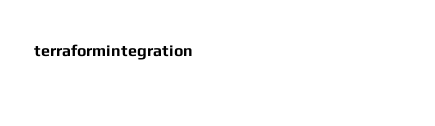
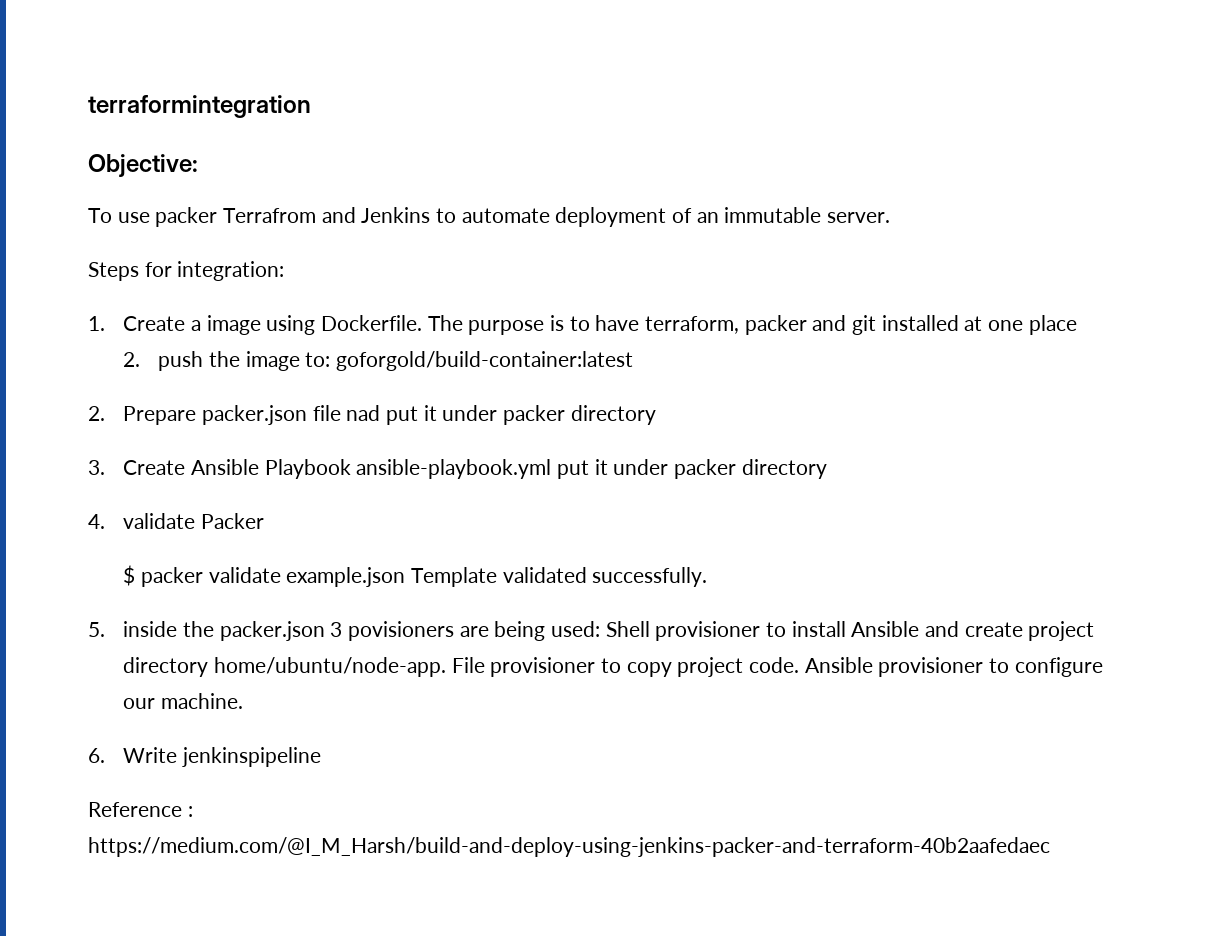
+ Objective:
+ To use packer Terrafrom and Jenkins to automate deployment of an immutable server.
+ Steps for integration:
+ 1. Create a image using Dockerfile. The purpose is to have terraform, packer and git installed at one place
+ 2. push the image to: goforgold/build-container:latest
+ 2. Prepare packer.json file nad put it under packer directory
+ 3. Create Ansible Playbook ansible-playbook.yml put it under packer directory
+ 4. validate Packer
+ $ packer validate example.json Template validated successfully.
+ 5. inside the packer.json 3 povisioners are being used: Shell provisioner to install Ansible and create project directory home/ubuntu/node-app. File provisioner to copy project code. Ansible provisioner to configure our machine.
+ 6. Write jenkinspipeline
+ Reference : https://medium.com/@I_M_Harsh/build-and-deploy-using-jenkins-packer-and-terraform-40b2aafedaec

